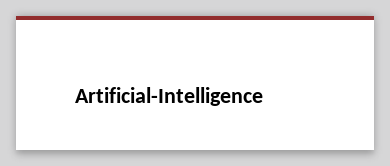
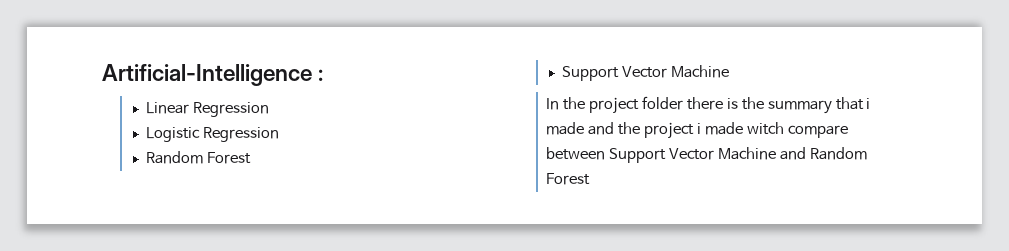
- Artificial-Intelligence
+ Artificial-Intelligence :
+ Linear Regression
+ Logistic Regression
+ Random Forest
+ Support Vector Machine
+ In the project folder there is the summary that i made and the project i made witch compare between Support Vector Machine and Random Forest

